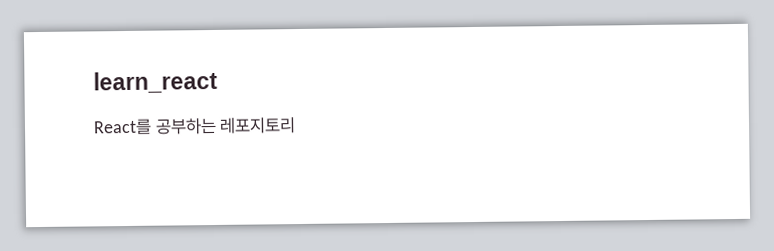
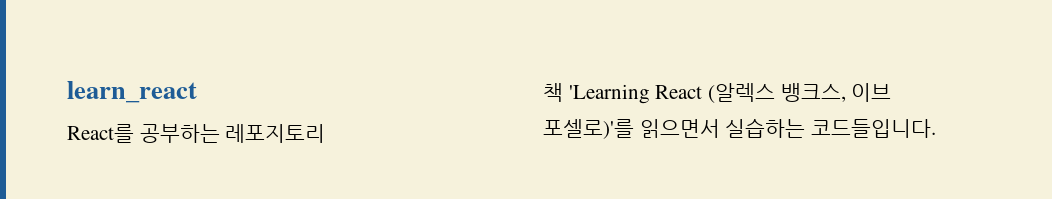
+ 책 'Learning React (알렉스 뱅크스, 이브 포셀로)'를 읽으면서 실습하는 코드들입니다.

